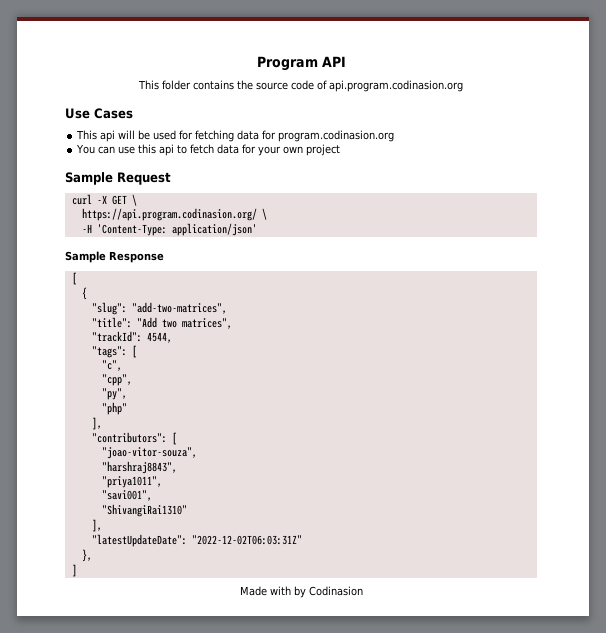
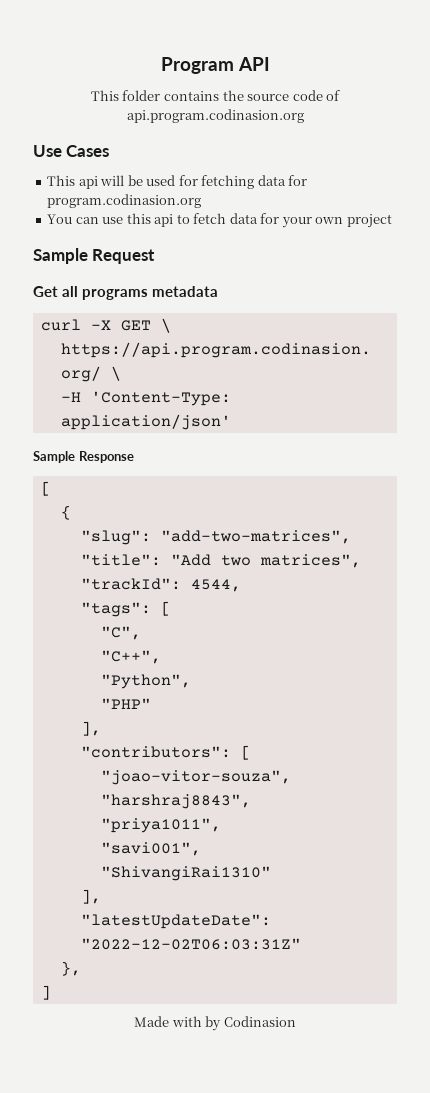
+ Get all programs metadata
- "c",
- "cpp",
- "py",
- "php"
+ "C",
+ "C++",
+ "Python",
+ "PHP"

